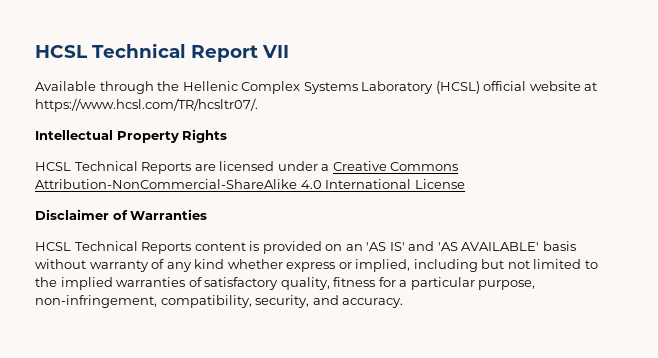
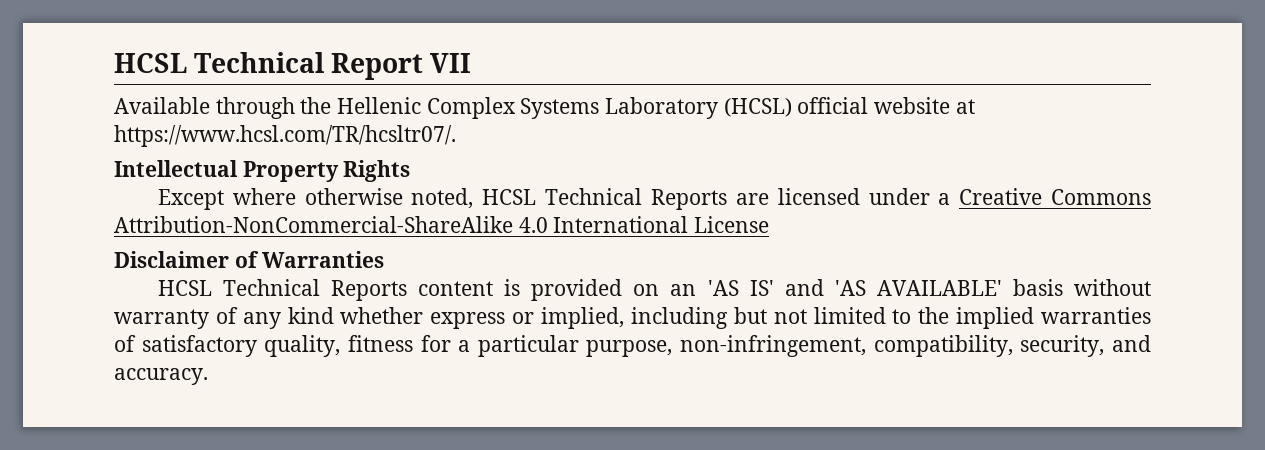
- HCSL Technical Reports are licensed under a Creative Commons Attribution-NonCommercial-ShareAlike 4.0 International License
+ Except where otherwise noted, HCSL Technical Reports are licensed under a Creative Commons Attribution-NonCommercial-ShareAlike 4.0 International License

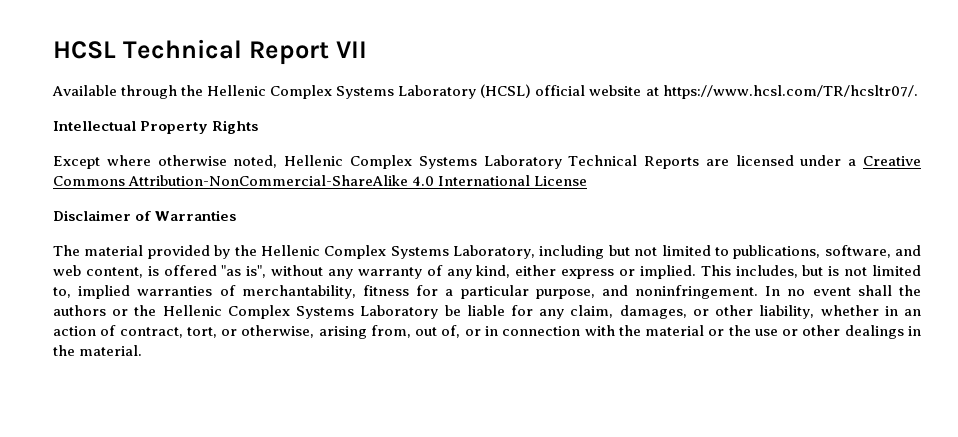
- Except where otherwise noted, HCSL Technical Reports are licensed under a Creative Commons Attribution-NonCommercial-ShareAlike 4.0 International License
+ Except where otherwise noted, Hellenic Complex Systems Laboratory Technical Reports are licensed under a Creative Commons Attribution-NonCommercial-ShareAlike 4.0 International License
- HCSL Technical Reports content is provided on an 'AS IS' and 'AS AVAILABLE' basis without warranty of any kind whether express or implied, including but not limited to the implied warranties of satisfactory quality, fitness for a particular purpose, non-infringement, compatibility, security, and accuracy.
+ The material provided by the Hellenic Complex Systems Laboratory, including but not limited to publications, software, and web content, is offered "as is", without any warranty of any kind, either express or implied. This includes, but is not limited to, implied warranties of merchantability, fitness for a particular purpose, and noninfringement. In no event shall the authors or the Hellenic Complex Systems Laboratory be liable for any claim, damages, or other liability, whether in an action of contract, tort, or otherwise, arising from, out of, or in connection with the material or the use or other dealings in the material.

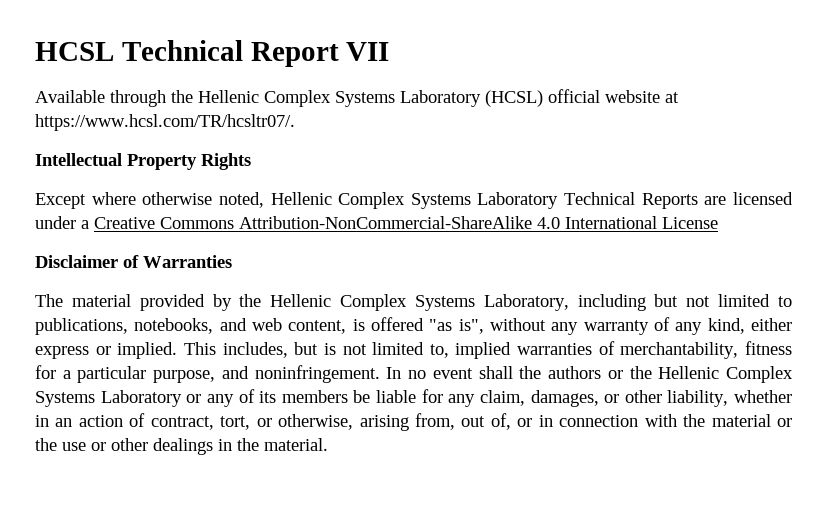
- The material provided by the Hellenic Complex Systems Laboratory, including but not limited to publications, software, and web content, is offered "as is", without any warranty of any kind, either express or implied.
+ The material provided by the Hellenic Complex Systems Laboratory, including but not limited to publications, notebooks, and web content, is offered "as is", without any warranty of any kind, either express or implied.
- In no event shall the authors or the Hellenic Complex Systems Laboratory be liable for any claim, damages, or other liability, whether in an action of contract, tort, or otherwise, arising from, out of, or in connection with the material or the use or other dealings in the material.
+ In no event shall the authors or the Hellenic Complex Systems Laboratory or any of its members be liable for any claim, damages, or other liability, whether in an action of contract, tort, or otherwise, arising from, out of, or in connection with the material or the use or other dealings in the material.

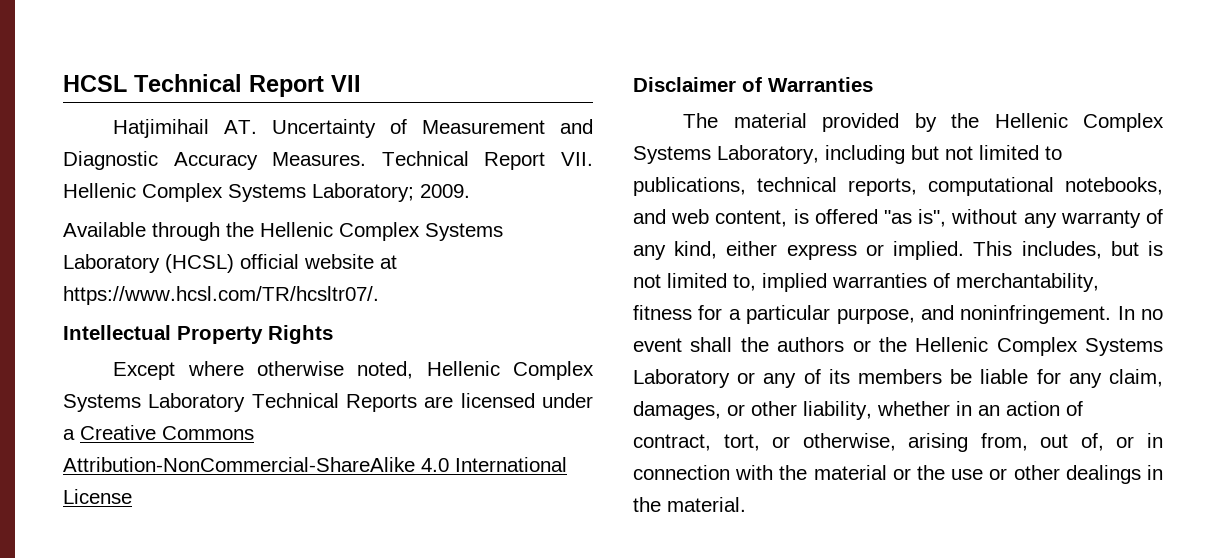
+ Hatjimihail AT. Uncertainty of Measurement and Diagnostic Accuracy Measures. Technical Report VII. Hellenic Complex Systems Laboratory; 2009.
- The material provided by the Hellenic Complex Systems Laboratory, including but not limited to publications, notebooks, and web content, is offered "as is", without any warranty of any kind, either express or implied.
+ The material provided by the Hellenic Complex Systems Laboratory, including but not limited to publications, technical reports, computational notebooks, and web content, is offered "as is", without any warranty of any kind, either express or implied.

